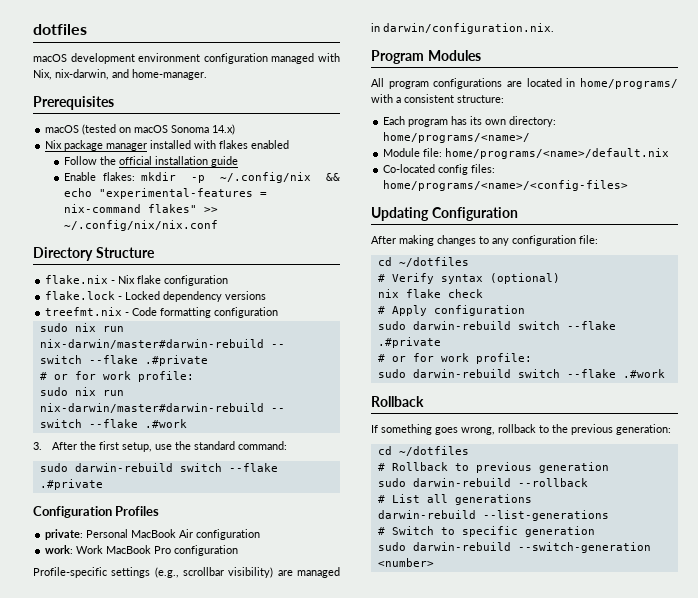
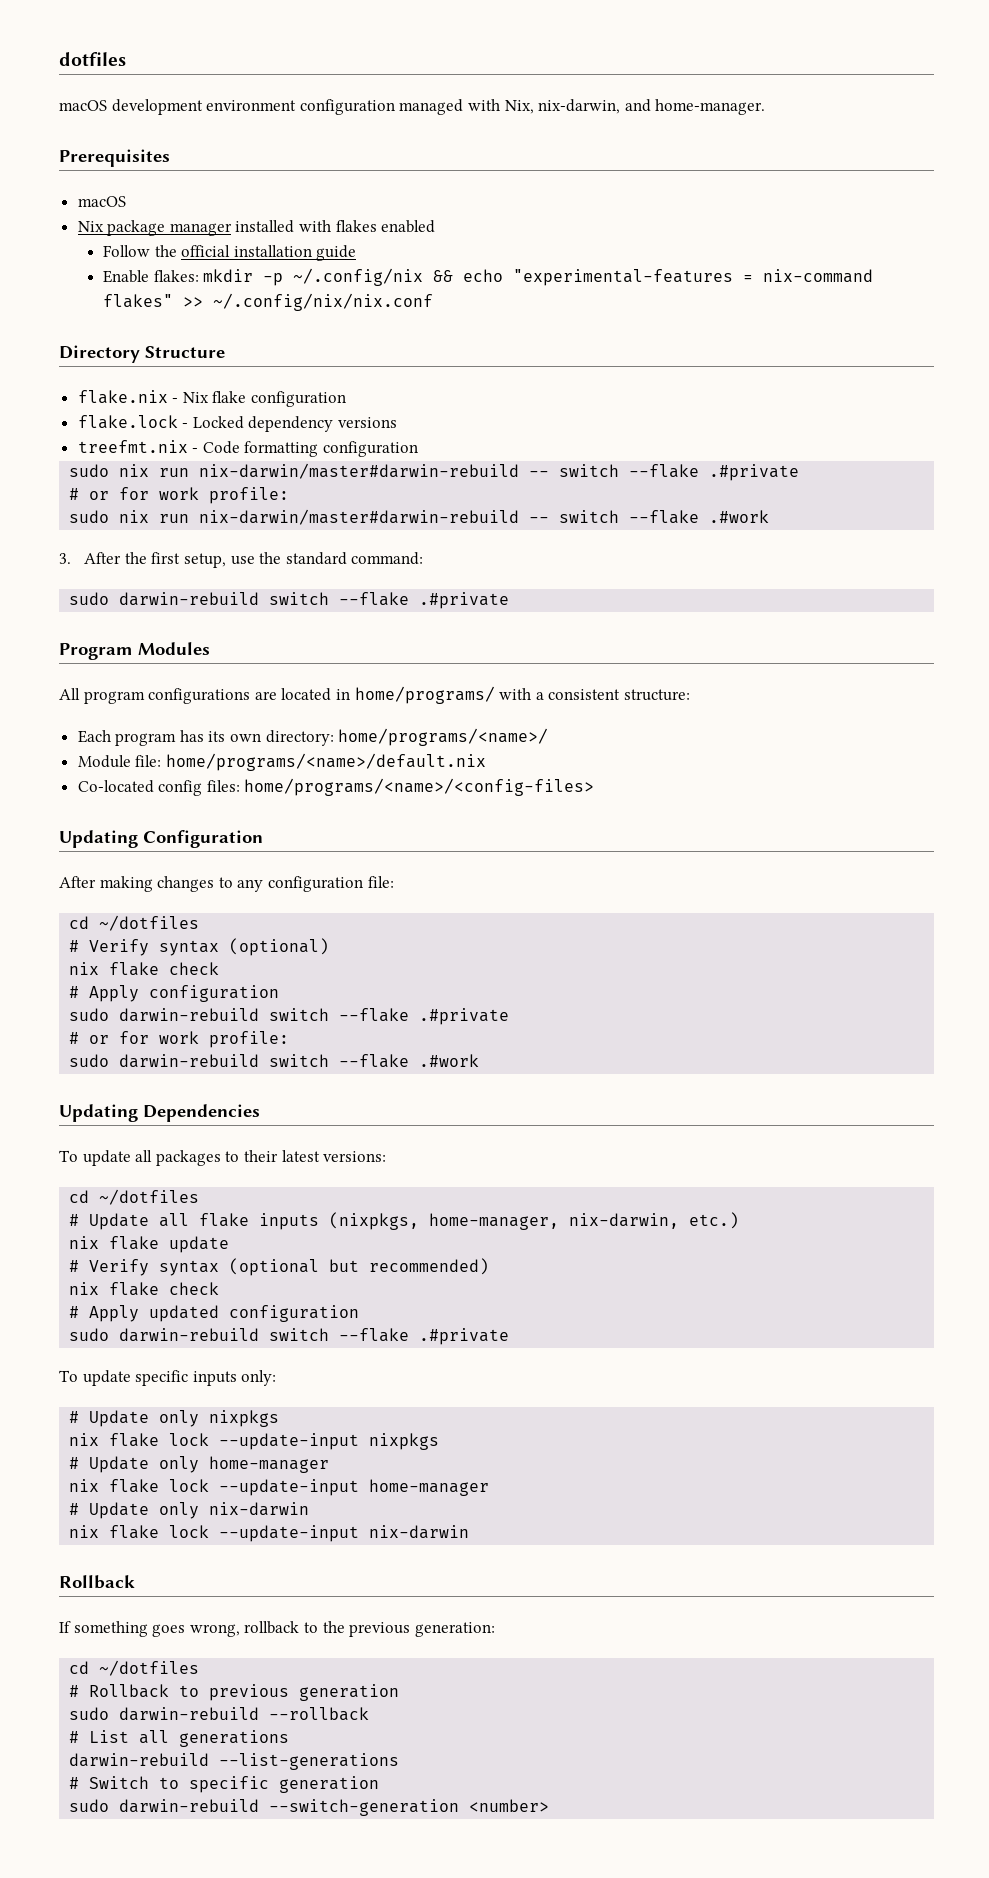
  Prerequisites
- macOS (tested on macOS Sonoma 14.x)
+ macOS
- Configuration Profiles
- private: Personal MacBook Air configuration
- work: Work MacBook Pro configuration
- Profile-specific settings (e.g., scrollbar visibility) are managed in darwin/configuration.nix.
+ Updating Dependencies
+ To update all packages to their latest versions:
+ cd ~/dotfiles
+ # Update all flake inputs (nixpkgs, home-manager, nix-darwin, etc.)
+ nix flake update
+ # Verify syntax (optional but recommended)
+ nix flake check
+ # Apply updated configuration
+ sudo darwin-rebuild switch --flake .#private
+ To update specific inputs only:
+ # Update only nixpkgs
+ nix flake lock --update-input nixpkgs
+ # Update only home-manager
+ nix flake lock --update-input home-manager
+ # Update only nix-darwin
+ nix flake lock --update-input nix-darwin

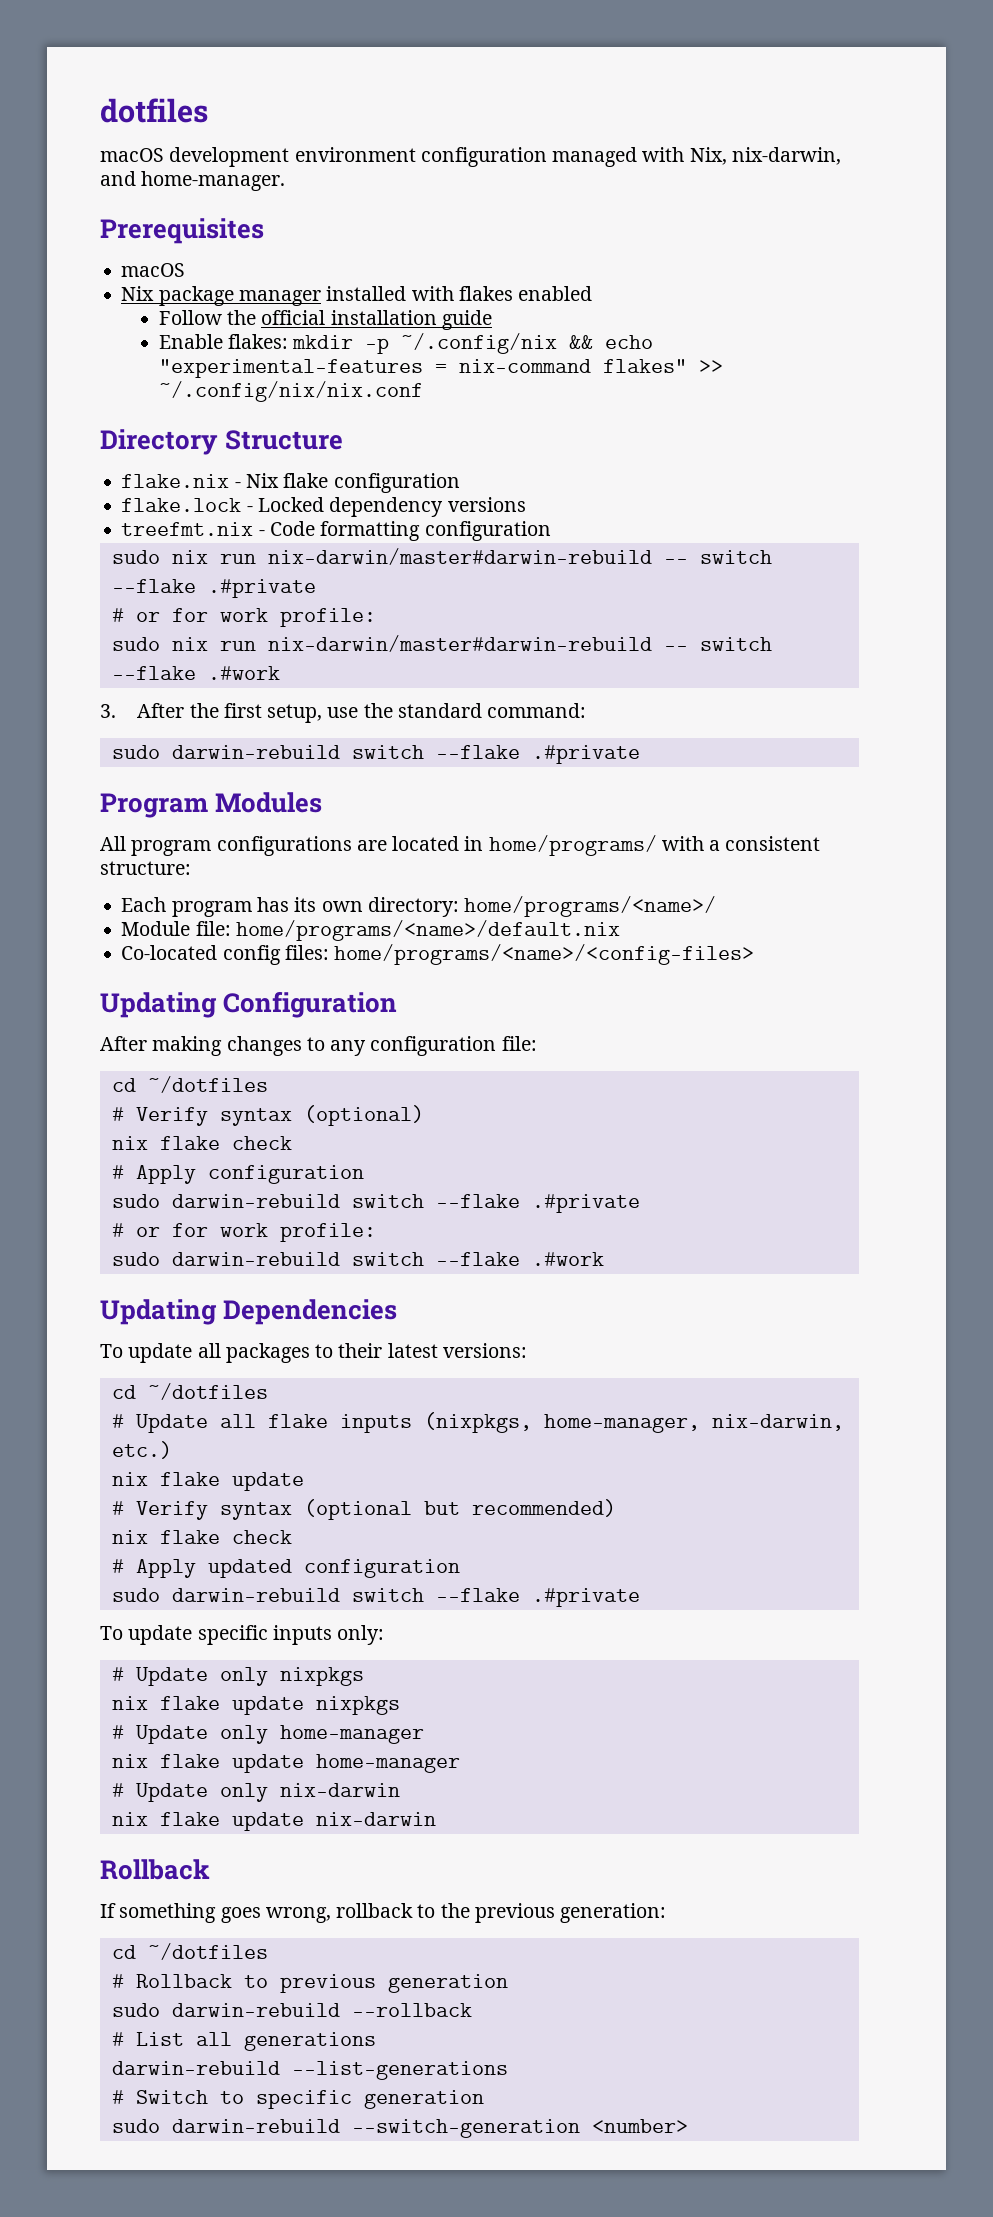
- nix flake lock --update-input nixpkgs
+ nix flake update nixpkgs
- nix flake lock --update-input home-manager
+ nix flake update home-manager
- nix flake lock --update-input nix-darwin
+ nix flake update nix-darwin

